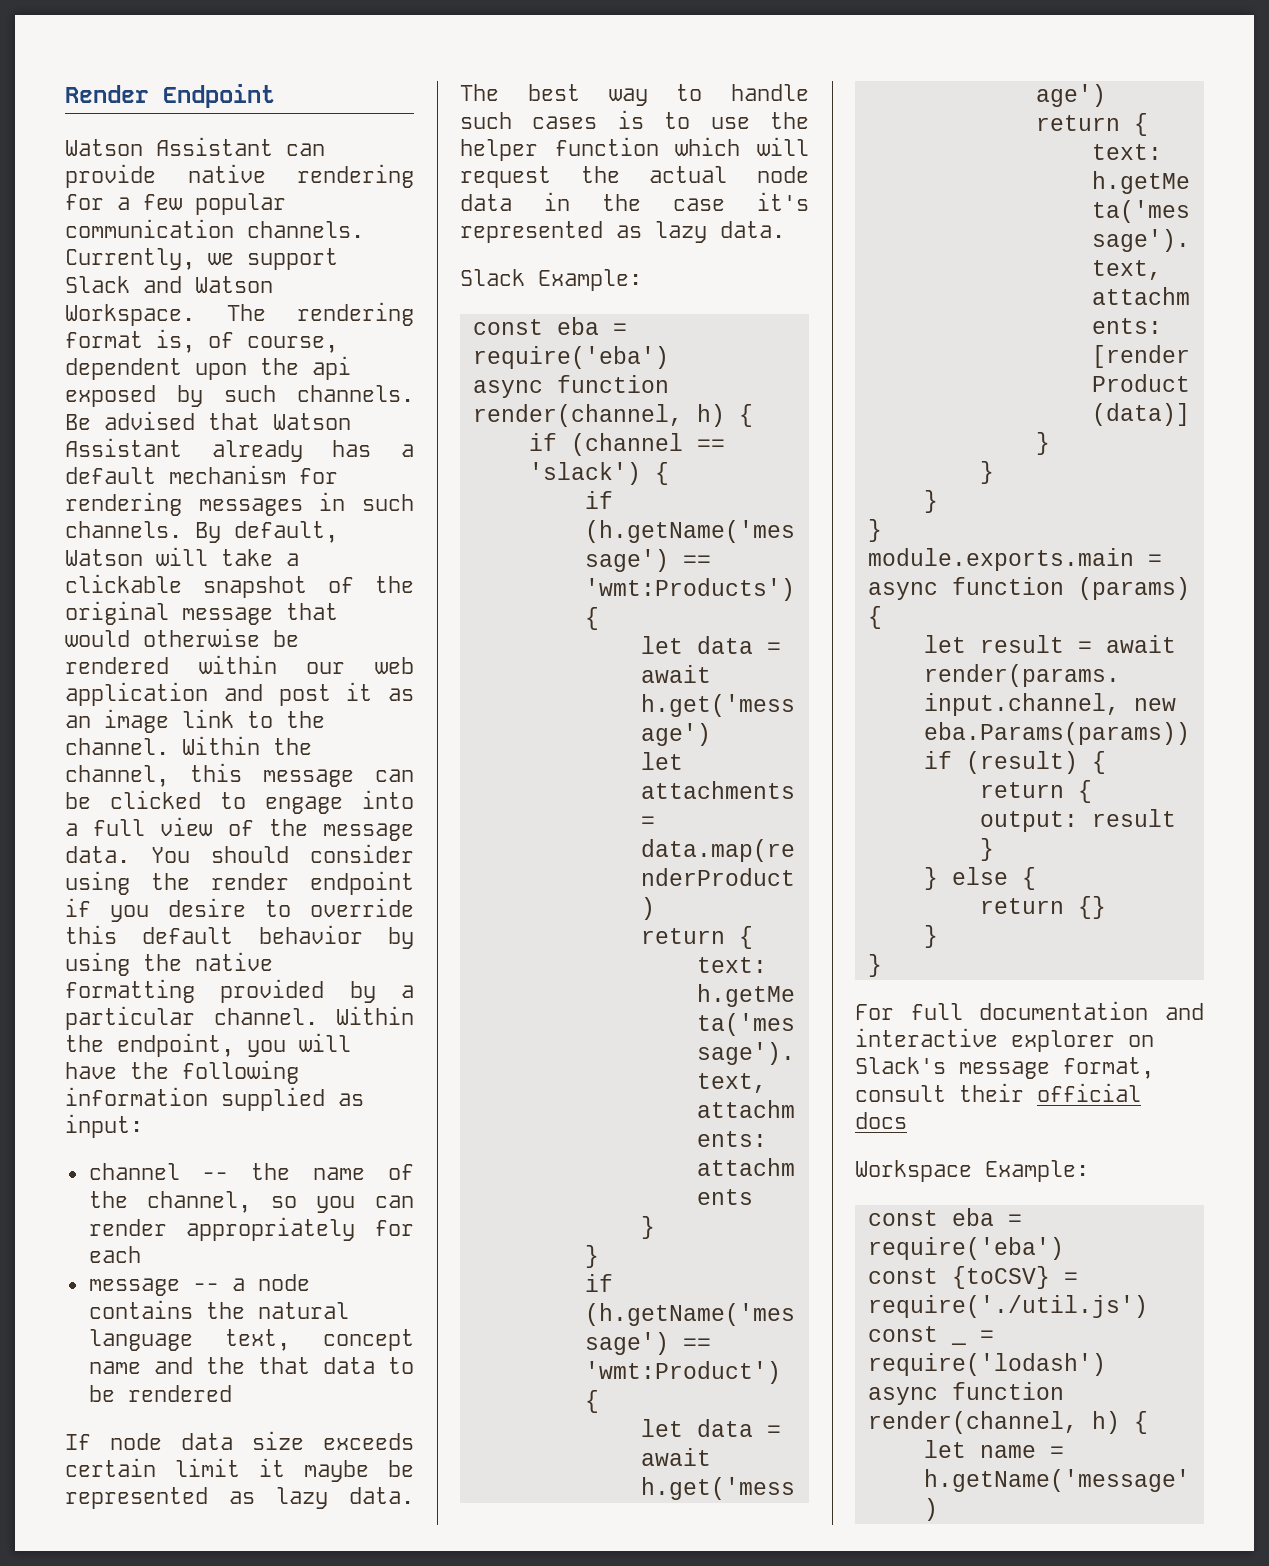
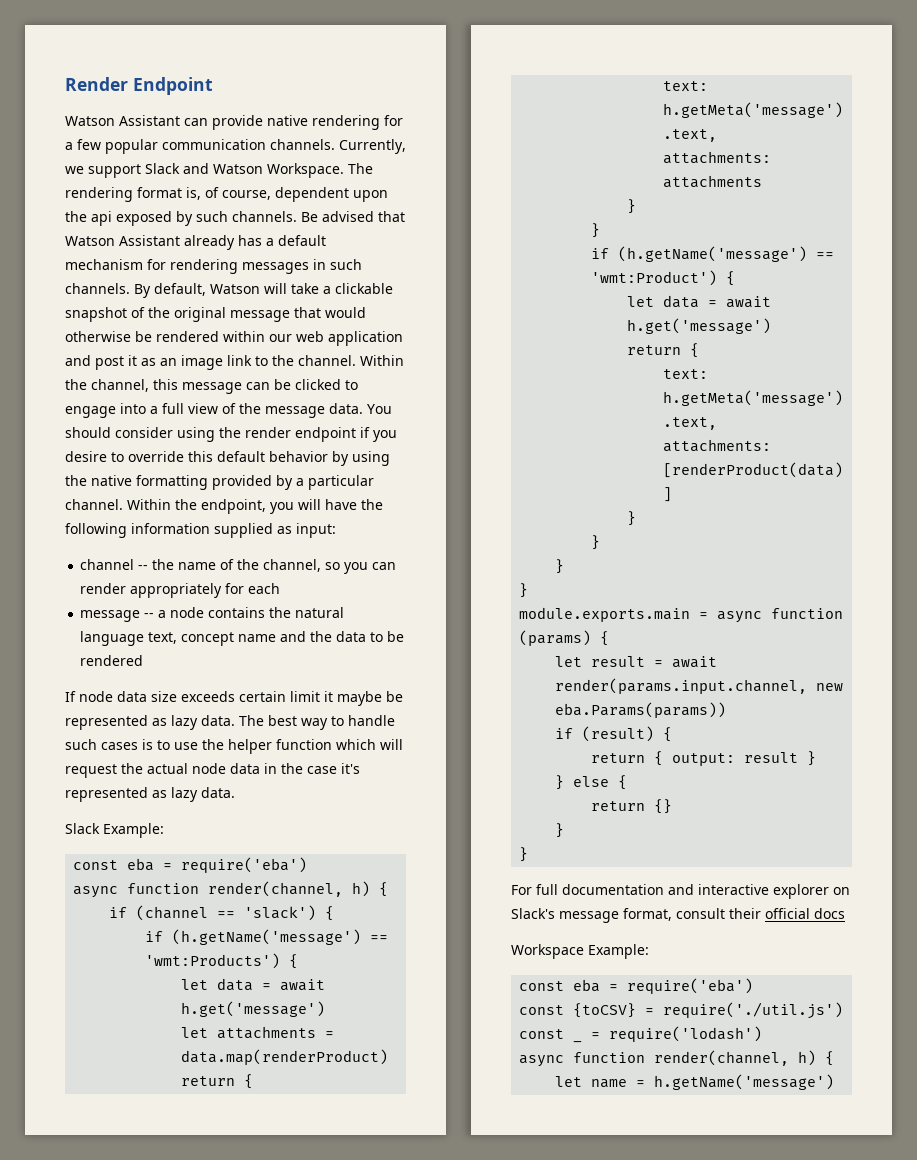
- message -- a node contains the natural language text, concept name and the that data to be rendered
+ message -- a node contains the natural language text, concept name and the data to be rendered

